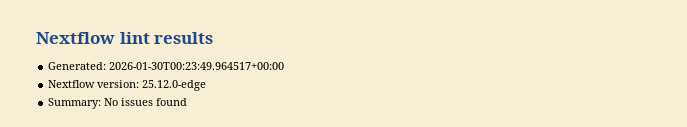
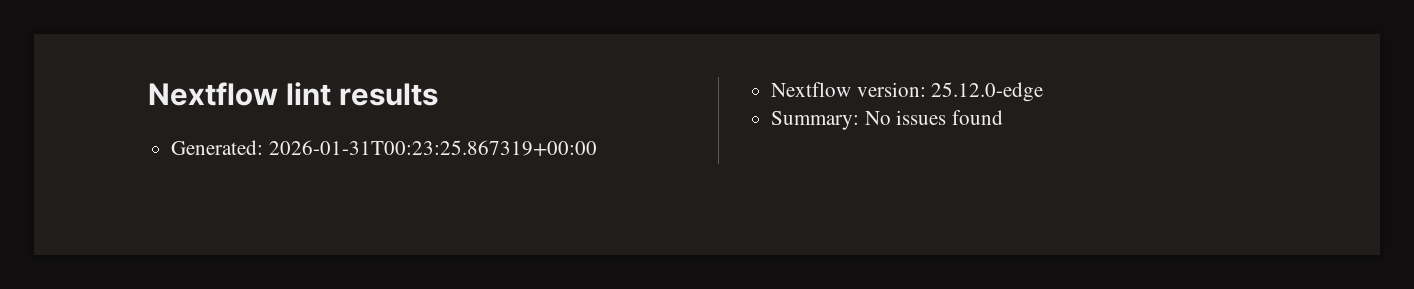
- Generated: 2026-01-30T00:23:49.964517+00:00
+ Generated: 2026-01-31T00:23:25.867319+00:00

